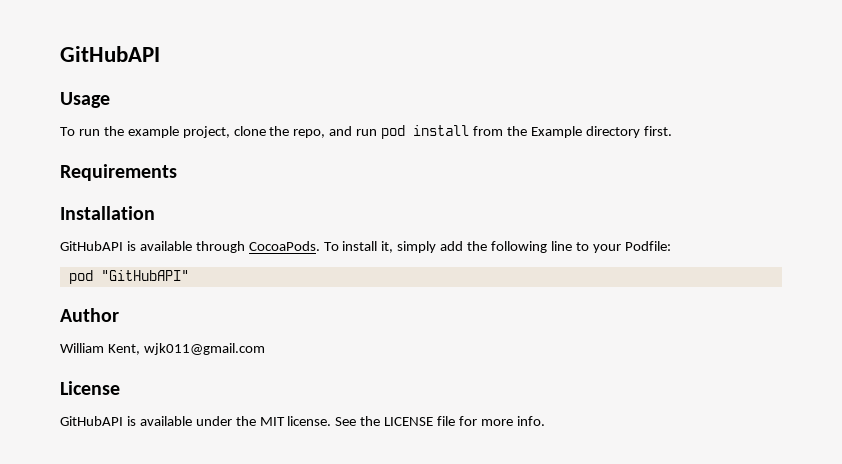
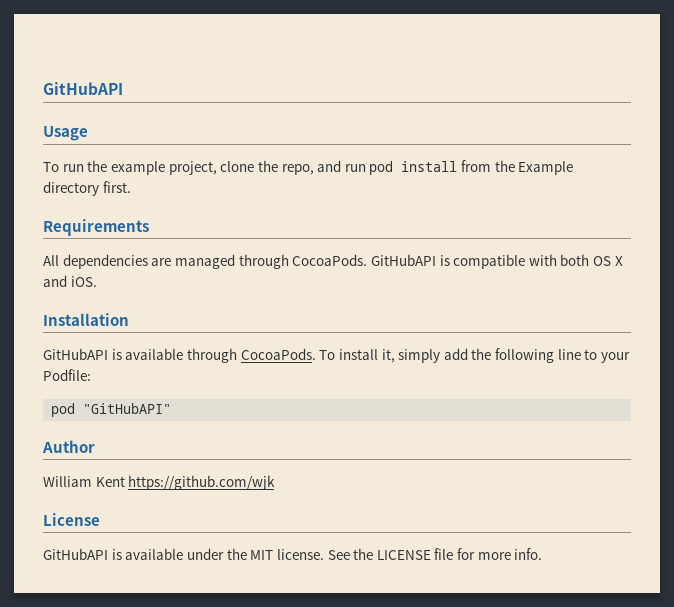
+ All dependencies are managed through CocoaPods. GitHubAPI is compatible with both OS X and iOS.
- William Kent, wjk011@gmail.com
+ William Kent https://github.com/wjk

